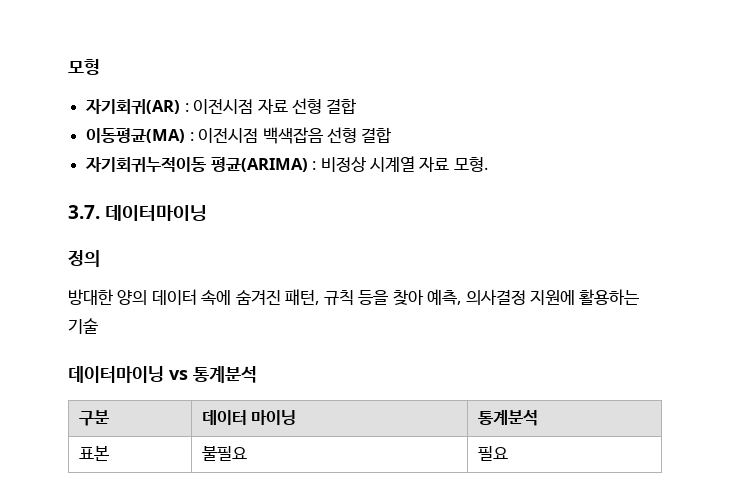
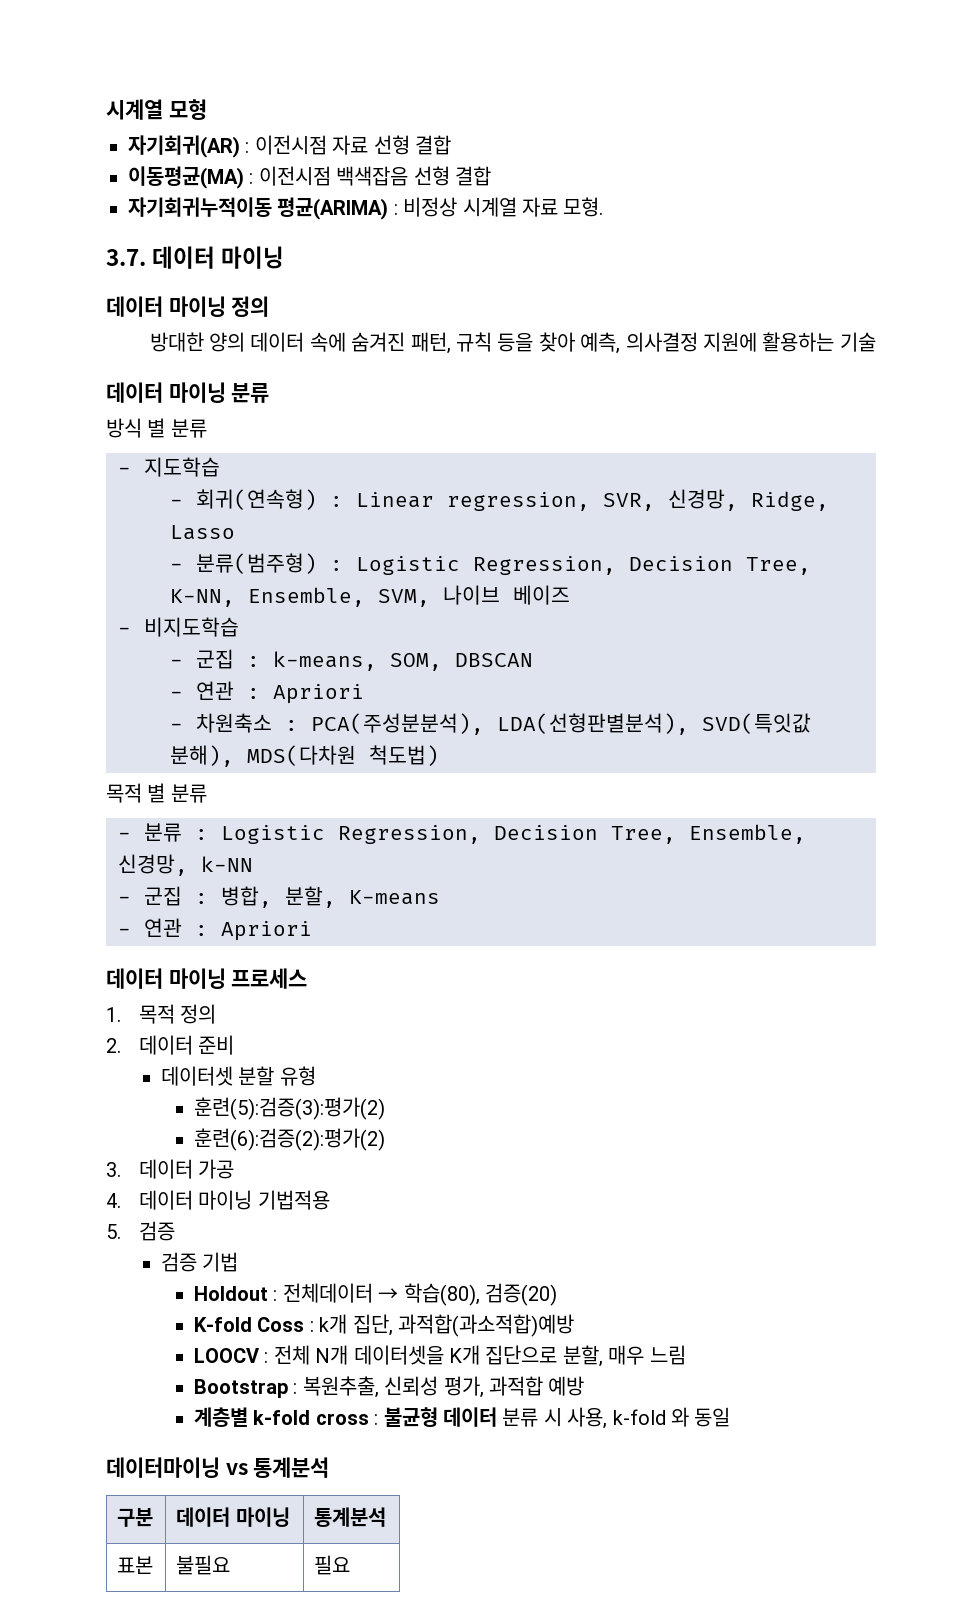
- 모형
+ 시계열 모형
- 3.7. 데이터마이닝
- 정의
+ 3.7. 데이터 마이닝
+ 데이터 마이닝 정의
+ 데이터 마이닝 분류
+ 방식 별 분류
+ - 지도학습
+ - 회귀(연속형) : Linear regression, SVR, 신경망, Ridge, Lasso
+ - 분류(범주형) : Logistic Regression, Decision Tree, K-NN, Ensemble, SVM, 나이브 베이즈
+ - 비지도학습
+ - 군집 : k-means, SOM, DBSCAN
+ - 연관 : Apriori
+ - 차원축소 : PCA(주성분분석), LDA(선형판별분석), SVD(특잇값 분해), MDS(다차원 척도법)
+ 목적 별 분류
+ - 분류 : Logistic Regression, Decision Tree, Ensemble, 신경망, k-NN
+ - 군집 : 병합, 분할, K-means
+ - 연관 : Apriori
+ 데이터 마이닝 프로세스
+ 1. 목적 정의
+ 2. 데이터 준비
+ 데이터셋 분할 유형
+ 훈련(5):검증(3):평가(2)
+ 훈련(6):검증(2):평가(2)
+ 3. 데이터 가공
+ 4. 데이터 마이닝 기법적용
+ 5. 검증
+ 검증 기법
+ Holdout : 전체데이터 → 학습(80), 검증(20)
+ K-fold Coss : k개 집단, 과적합(과소적합)예방
+ LOOCV : 전체 N개 데이터셋을 K개 집단으로 분할, 매우 느림
+ Bootstrap : 복원추출, 신뢰성 평가, 과적합 예방
+ 계층별 k-fold cross : 불균형 데이터 분류 시 사용, k-fold 와 동일

